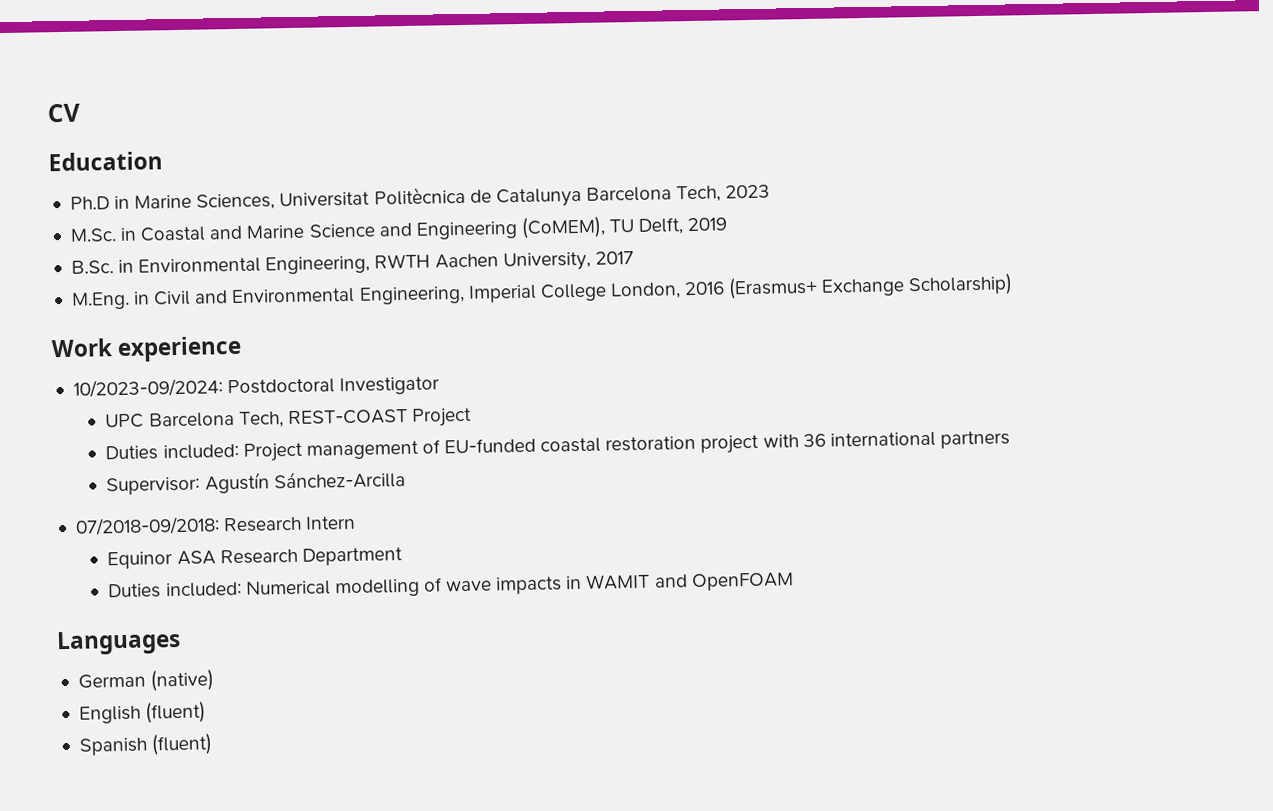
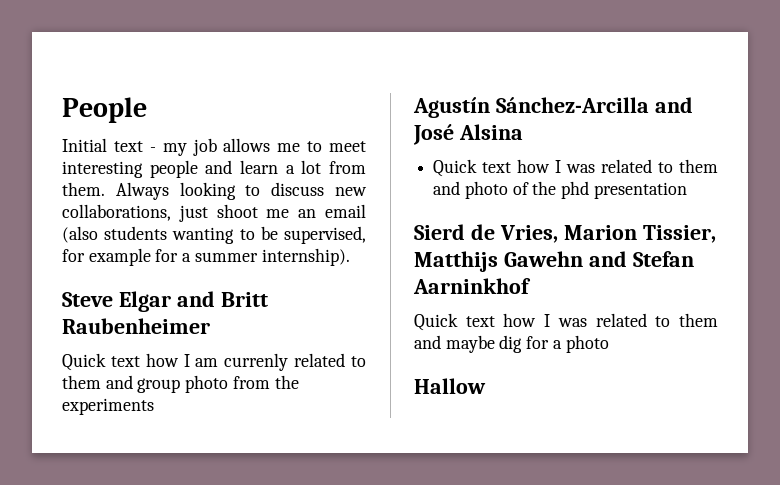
- CV
- Education
- Ph.D in Marine Sciences, Universitat Politècnica de Catalunya Barcelona Tech, 2023
- M.Sc. in Coastal and Marine Science and Engineering (CoMEM), TU Delft, 2019
- B.Sc. in Environmental Engineering, RWTH Aachen University, 2017
- M.Eng. in Civil and Environmental Engineering, Imperial College London, 2016 (Erasmus+ Exchange Scholarship)
- Work experience
- 10/2023-09/2024: Postdoctoral Investigator
- UPC Barcelona Tech, REST-COAST Project
- Duties included: Project management of EU-funded coastal restoration project with 36 international partners
- Supervisor: Agustín Sánchez-Arcilla
- 07/2018-09/2018: Research Intern
- Equinor ASA Research Department
- Duties included: Numerical modelling of wave impacts in WAMIT and OpenFOAM
- Languages
- German (native)
- English (fluent)
- Spanish (fluent)
+ People
+ Initial text - my job allows me to meet interesting people and learn a lot from them. Always looking to discuss new collaborations, just shoot me an email (also students wanting to be supervised, for example for a summer internship).
+ Steve Elgar and Britt Raubenheimer
+ Quick text how I am currenly related to them and group photo from the experiments
+ Agustín Sánchez-Arcilla and José Alsina
+ Quick text how I was related to them and photo of the phd presentation
+ Sierd de Vries, Marion Tissier, Matthijs Gawehn and Stefan Aarninkhof
+ Quick text how I was related to them and maybe dig for a photo
+ Hallow

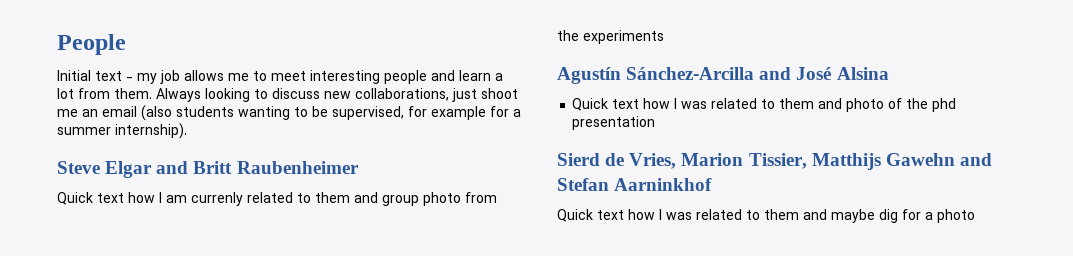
- Hallow

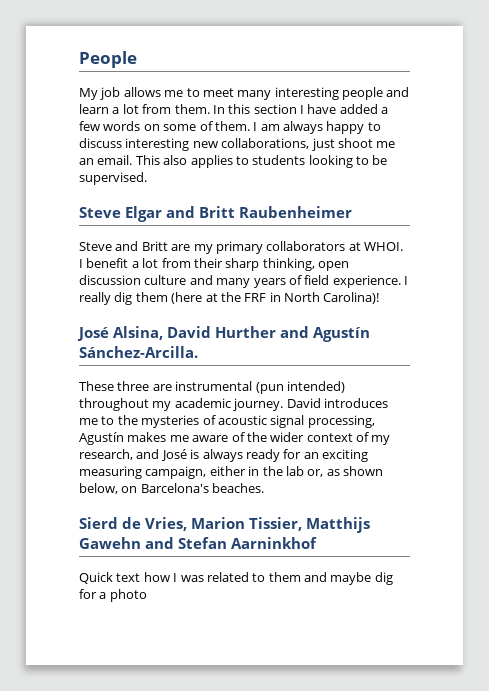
- Initial text - my job allows me to meet interesting people and learn a lot from them.
+ My job allows me to meet many interesting people and learn a lot from them.
- Always looking to discuss new collaborations, just shoot me an email (also students wanting to be supervised, for example for a summer internship).
+ In this section I have added a few words on some of them. I am always happy to discuss interesting new collaborations, just shoot me an email. This also applies to students looking to be supervised.
- Quick text how I am currenly related to them and group photo from the experiments
- Agustín Sánchez-Arcilla and José Alsina
- Quick text how I was related to them and photo of the phd presentation
+ Steve and Britt are my primary collaborators at WHOI. I benefit a lot from their sharp thinking, open discussion culture and many years of field experience. I really dig them (here at the FRF in North Carolina)!
+ José Alsina, David Hurther and Agustín Sánchez-Arcilla.
+ These three are instrumental (pun intended) throughout my academic journey. David introduces me to the mysteries of acoustic signal processing, Agustín makes me aware of the wider context of my research, and José is always ready for an exciting measuring campaign, either in the lab or, as shown below, on Barcelona's beaches.

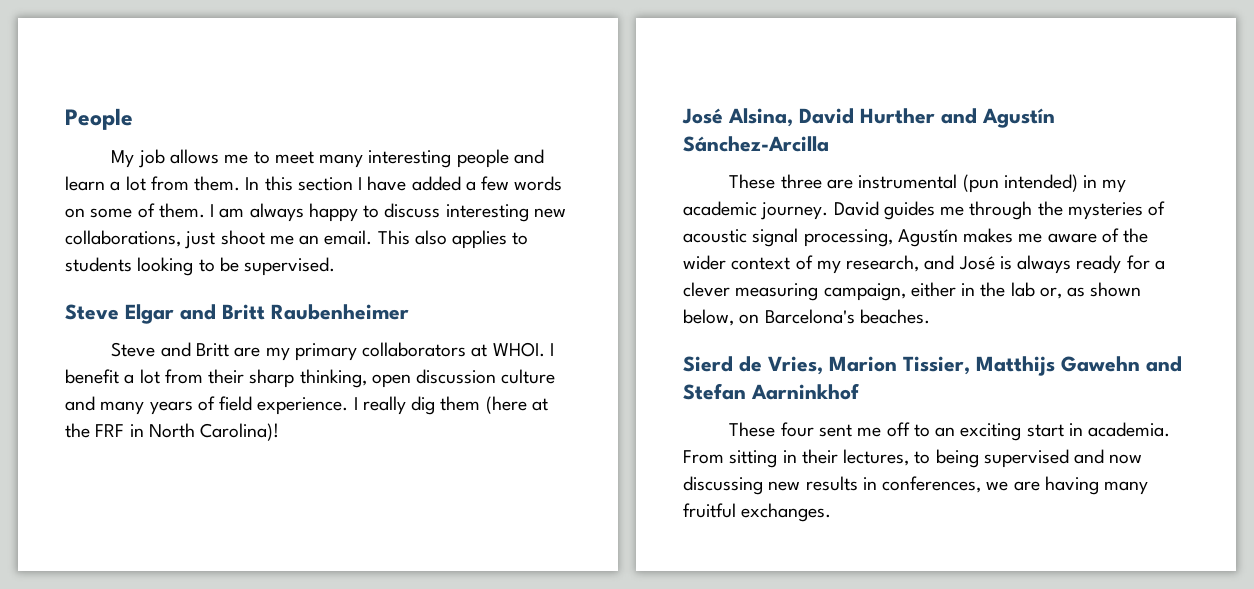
- José Alsina, David Hurther and Agustín Sánchez-Arcilla.
+ José Alsina, David Hurther and Agustín Sánchez-Arcilla
- These three are instrumental (pun intended) throughout my academic journey.
+ These three are instrumental (pun intended) in my academic journey.
- David introduces me to the mysteries of acoustic signal processing, Agustín makes me aware of the wider context of my research, and José is always ready for an exciting measuring campaign, either in the lab or, as shown below, on Barcelona's beaches.
+ David guides me through the mysteries of acoustic signal processing, Agustín makes me aware of the wider context of my research, and José is always ready for a clever measuring campaign, either in the lab or, as shown below, on Barcelona's beaches.
- Quick text how I was related to them and maybe dig for a photo
+ These four sent me off to an exciting start in academia. From sitting in their lectures, to being supervised and now discussing new results in conferences, we are having many fruitful exchanges.

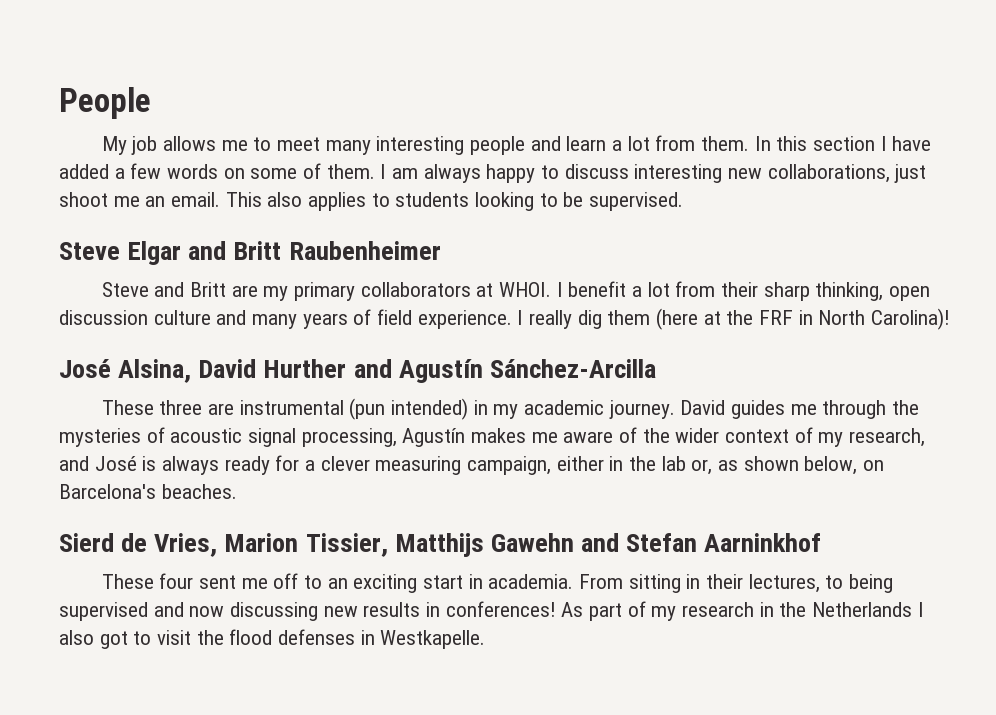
- From sitting in their lectures, to being supervised and now discussing new results in conferences, we are having many fruitful exchanges.
+ From sitting in their lectures, to being supervised and now discussing new results in conferences! As part of my research in the Netherlands I also got to visit the flood defenses in Westkapelle.

